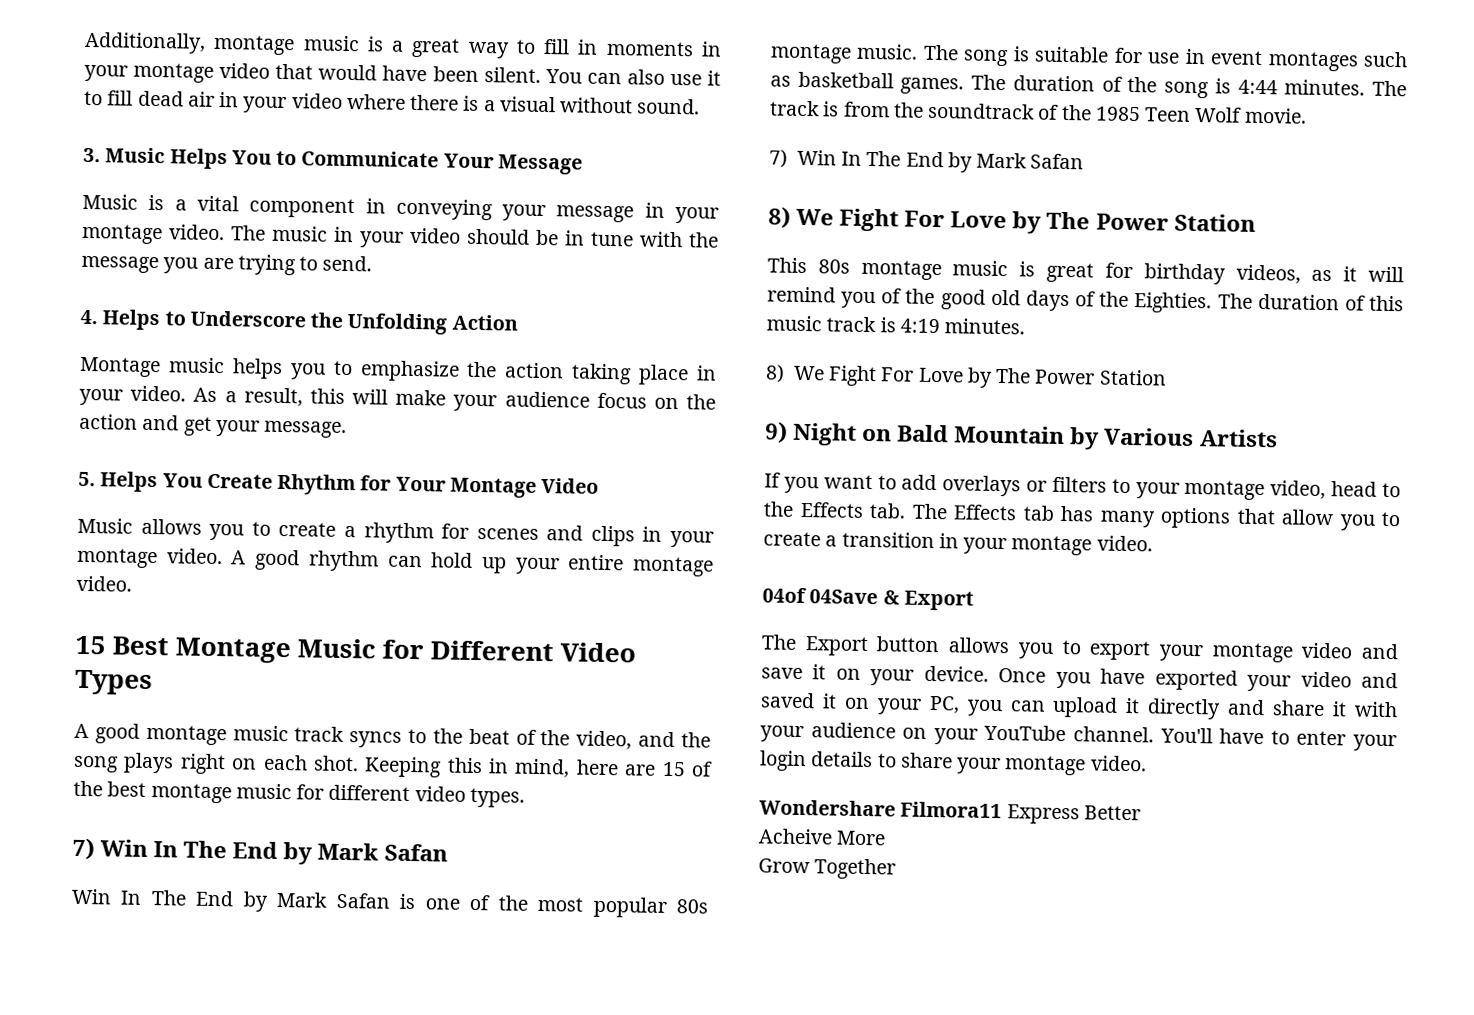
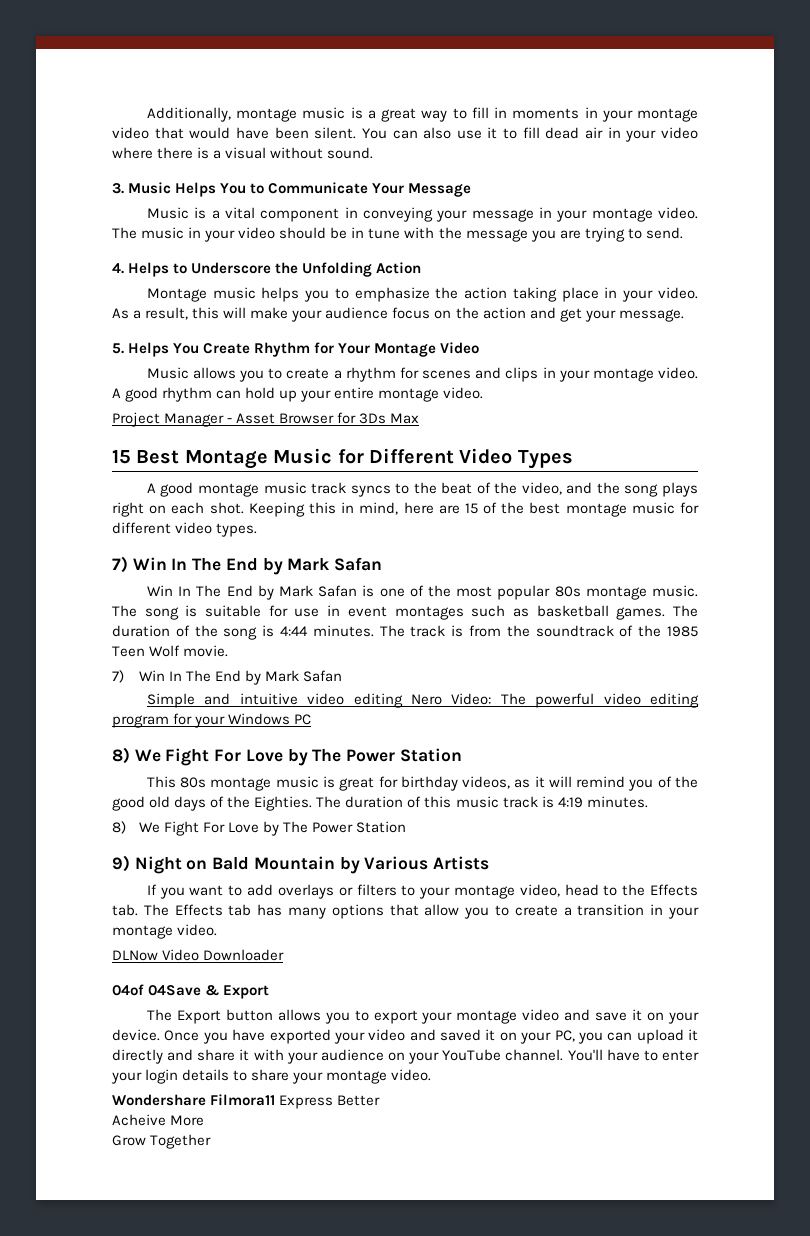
+ Project Manager - Asset Browser for 3Ds Max
+ Simple and intuitive video editing Nero Video: The powerful video editing program for your Windows PC
+ DLNow Video Downloader

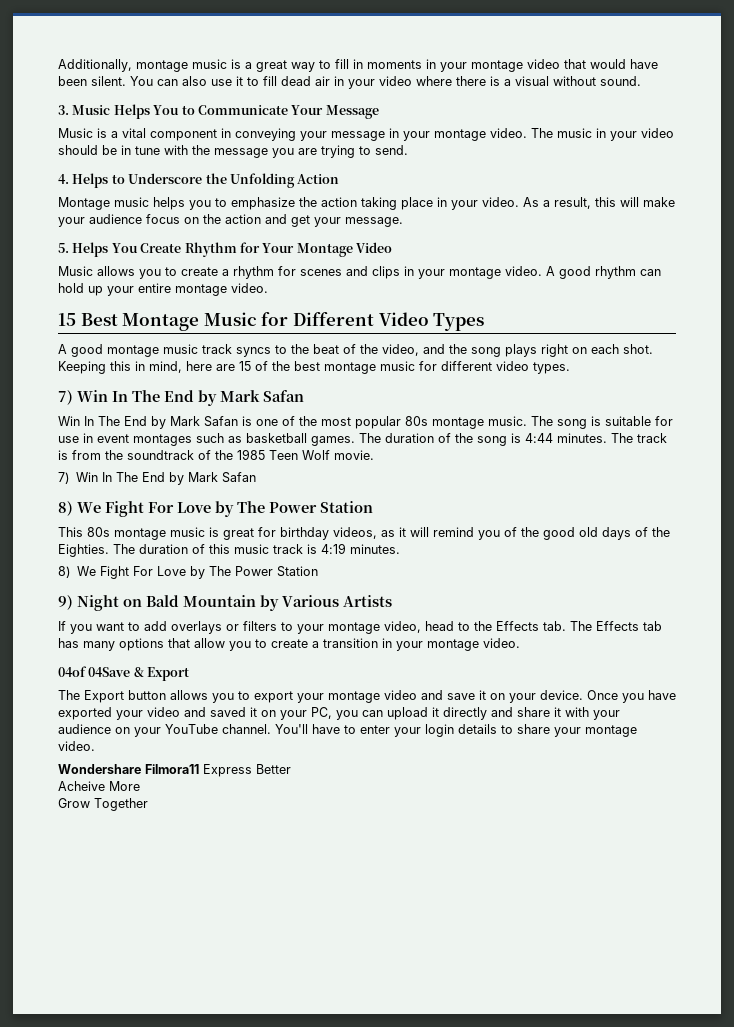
- Project Manager - Asset Browser for 3Ds Max
- Simple and intuitive video editing Nero Video: The powerful video editing program for your Windows PC
- DLNow Video Downloader

